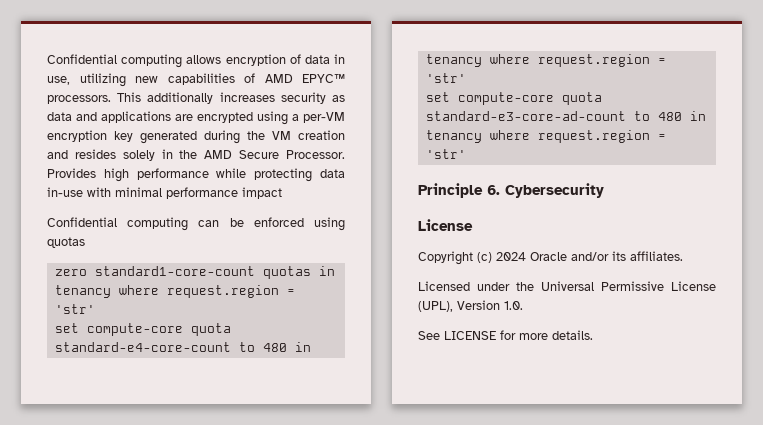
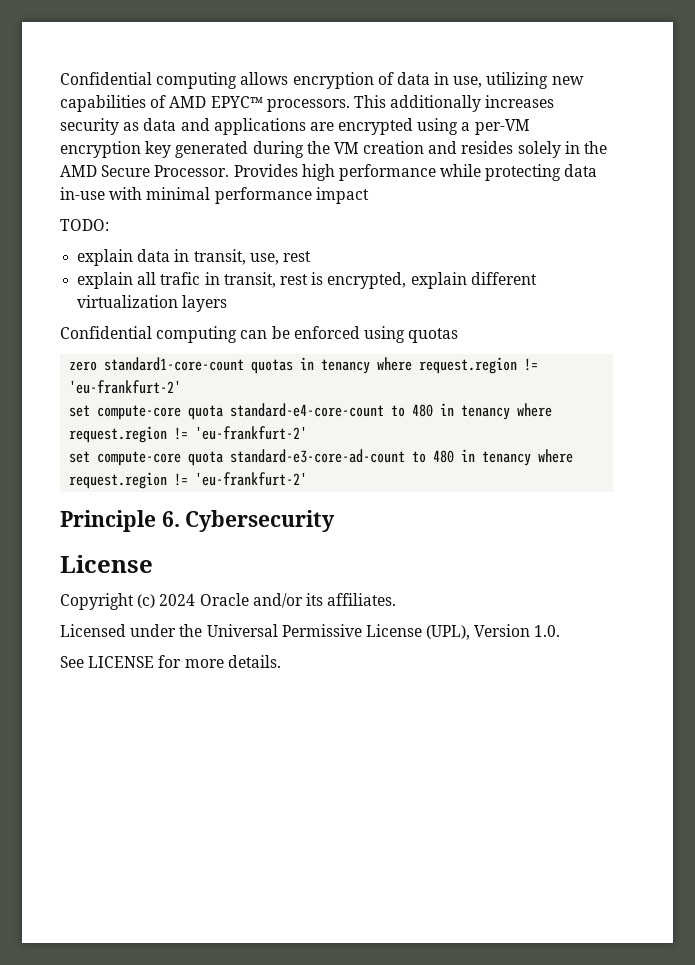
+ TODO:
+ explain data in transit, use, rest
+ explain all trafic in transit, rest is encrypted, explain different virtualization layers
- zero standard1-core-count quotas in tenancy where request.region = 'str'
+ zero standard1-core-count quotas in tenancy where request.region != 'eu-frankfurt-2'
- set compute-core quota standard-e4-core-count to 480 in tenancy where request.region = 'str'
+ set compute-core quota standard-e4-core-count to 480 in tenancy where request.region != 'eu-frankfurt-2'
- set compute-core quota standard-e3-core-ad-count to 480 in tenancy where request.region = 'str'
+ set compute-core quota standard-e3-core-ad-count to 480 in tenancy where request.region != 'eu-frankfurt-2'

